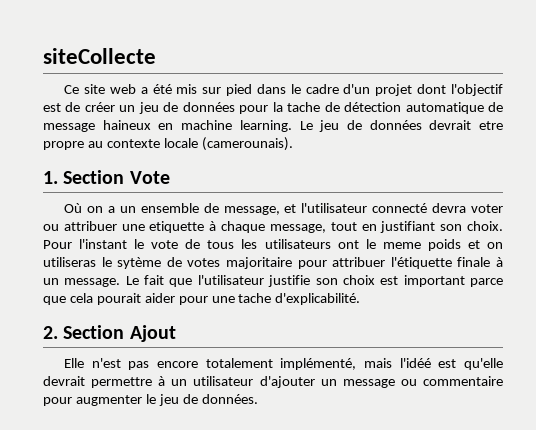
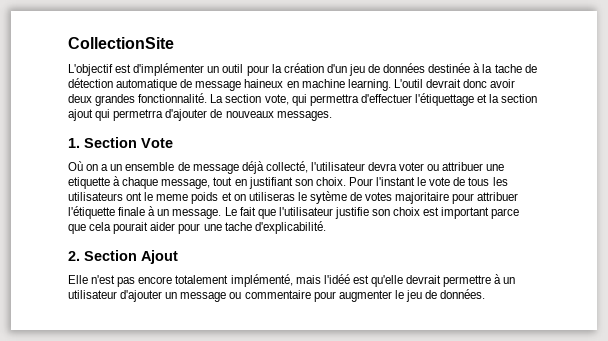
- siteCollecte
- Ce site web a été mis sur pied dans le cadre d'un projet dont l'objectif est de créer un jeu de données pour la tache de détection automatique de message haineux en machine learning.
+ CollectionSite
+ L'objectif est d'implémenter un outil pour la création d'un jeu de données destinée à la tache de détection automatique de message haineux en machine learning.
- Le jeu de données devrait etre propre au contexte locale (camerounais).
+ L'outil devrait donc avoir deux grandes fonctionnalité. La section vote, qui permettra d'effectuer l'étiquettage et la section ajout qui permetrra d'ajouter de nouveaux messages.
- Où on a un ensemble de message, et l'utilisateur connecté devra voter ou attribuer une etiquette à chaque message, tout en justifiant son choix.
+ Où on a un ensemble de message déjà collecté, l'utilisateur devra voter ou attribuer une etiquette à chaque message, tout en justifiant son choix.

